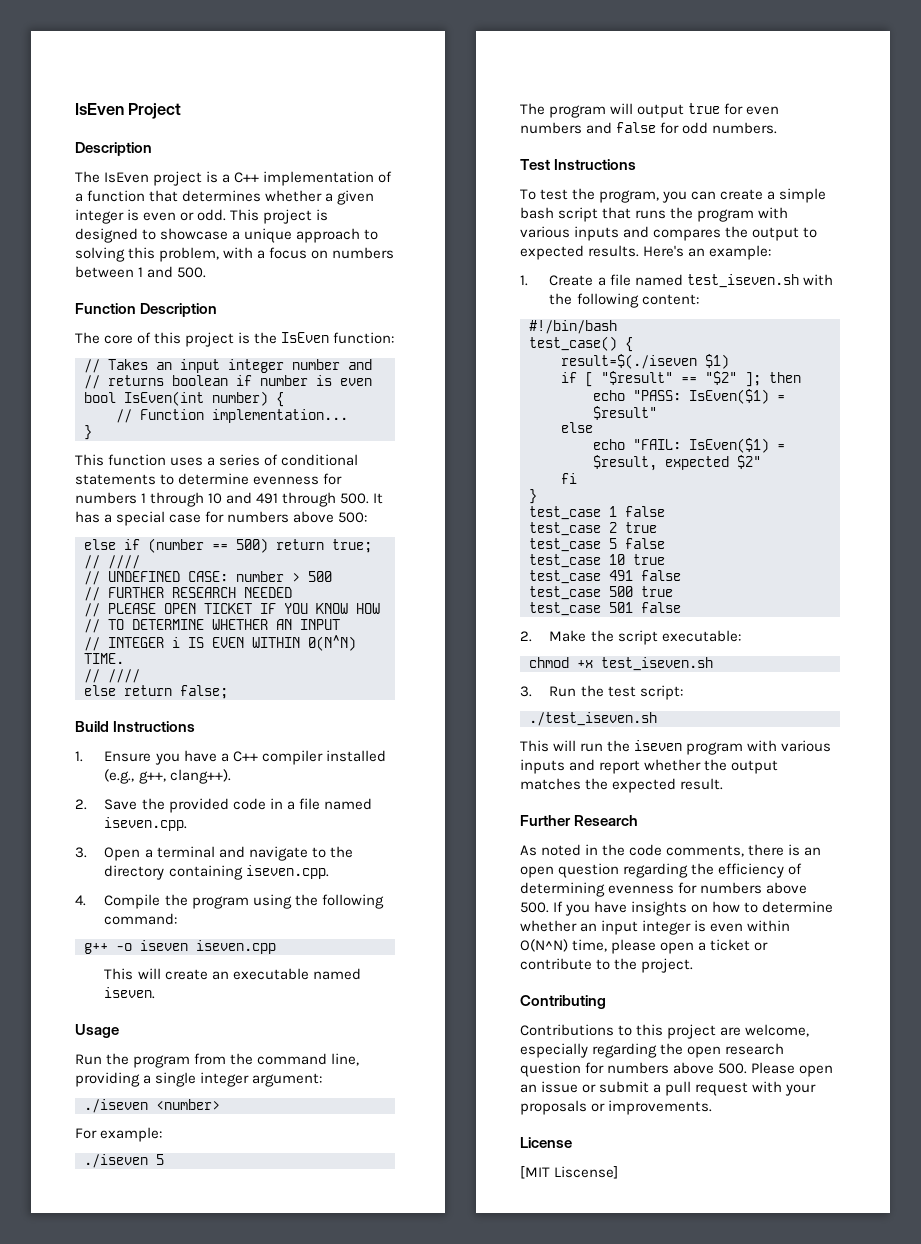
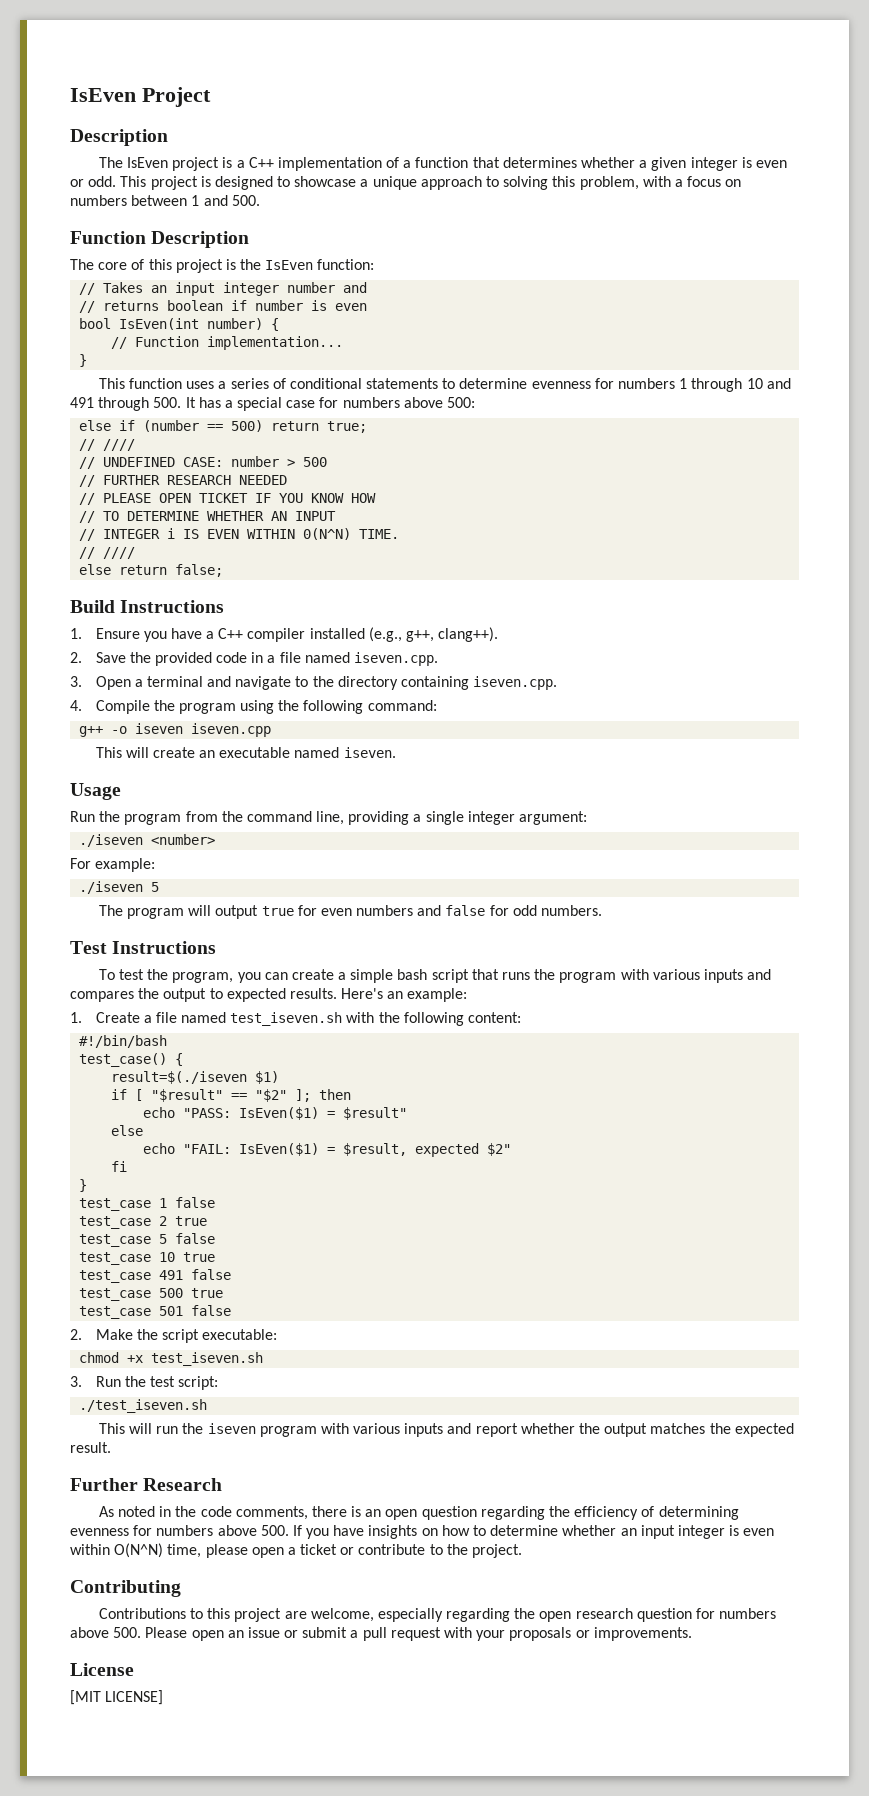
- [MIT Liscense]
+ [MIT LICENSE]

